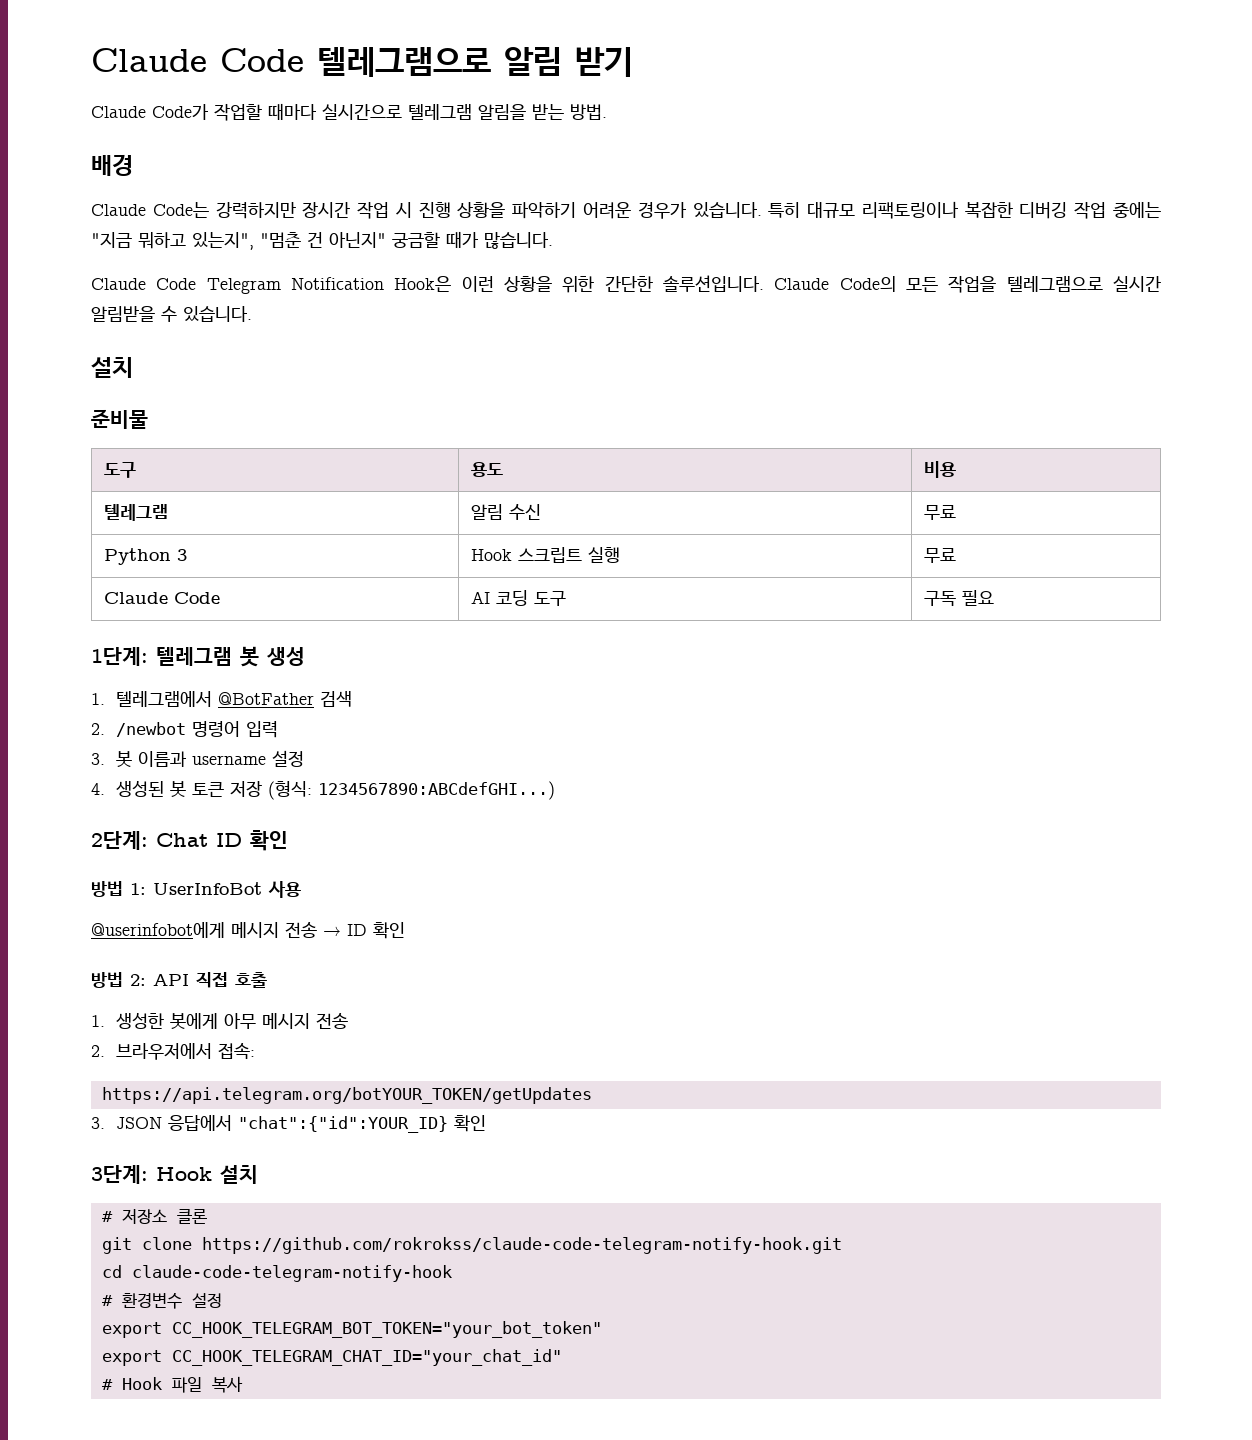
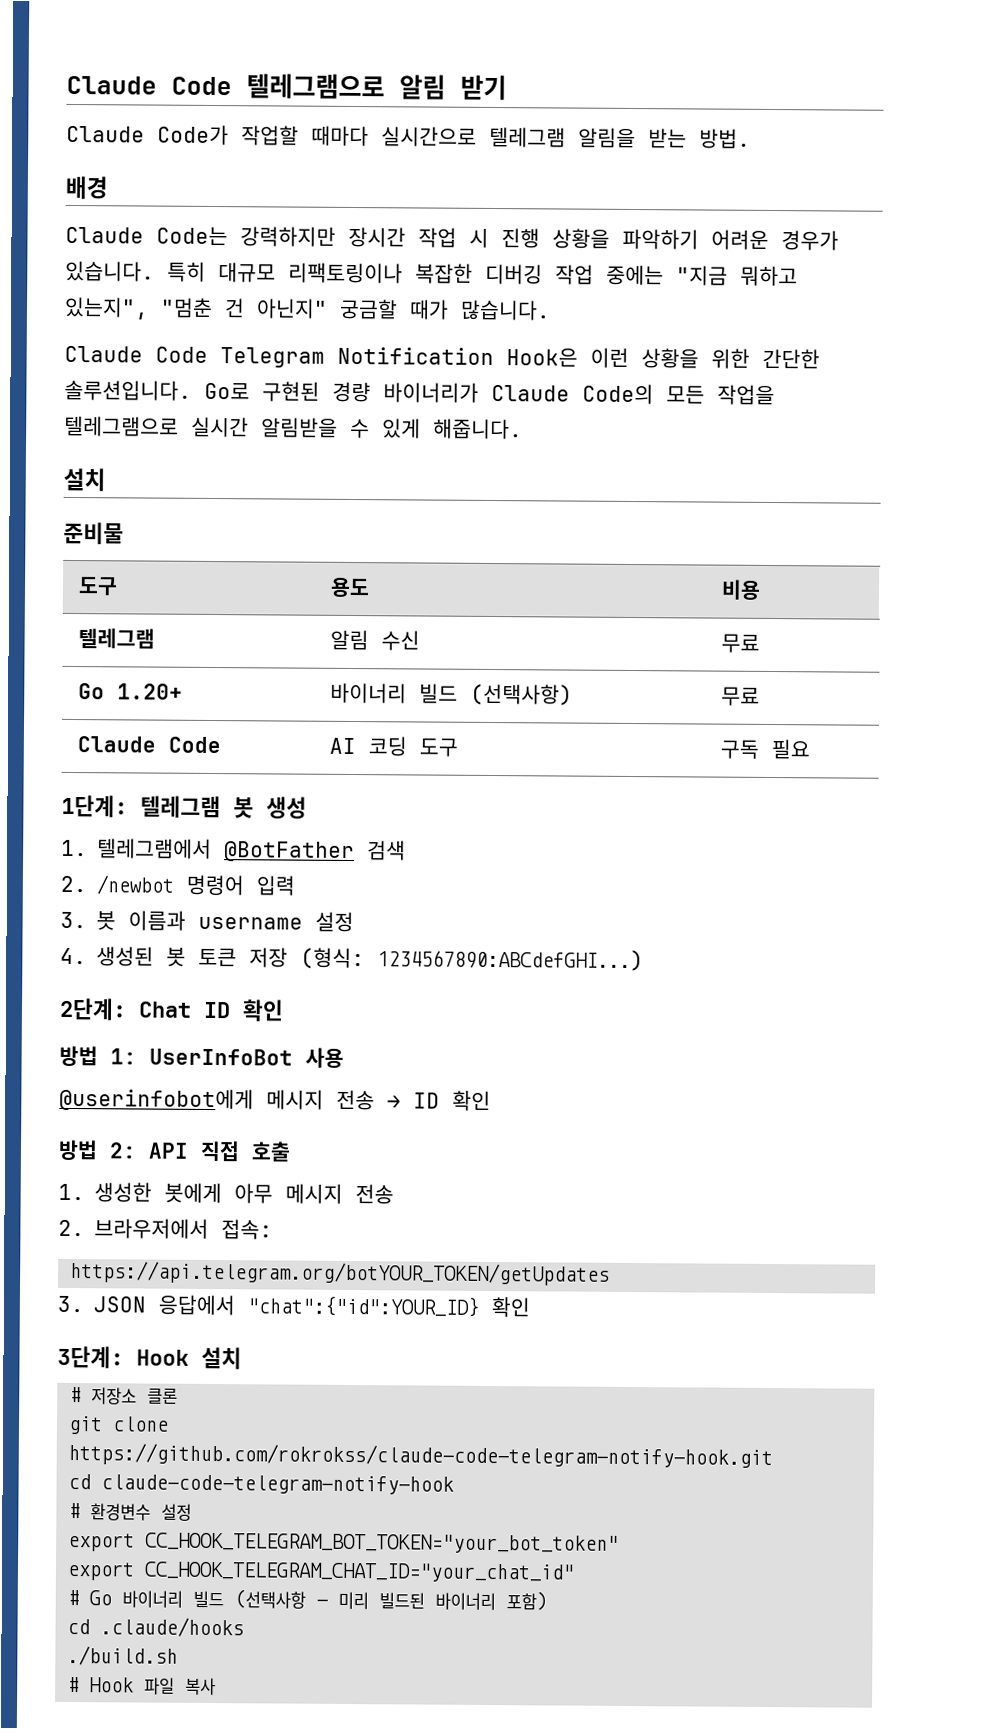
- Claude Code의 모든 작업을 텔레그램으로 실시간 알림받을 수 있습니다.
+ Go로 구현된 경량 바이너리가 Claude Code의 모든 작업을 텔레그램으로 실시간 알림받을 수 있게 해줍니다.
- Python 3 | Hook 스크립트 실행 | 무료
+ Go 1.20+ | 바이너리 빌드 (선택사항) | 무료
+ # Go 바이너리 빌드 (선택사항 - 미리 빌드된 바이너리 포함)
+ cd .claude/hooks
+ ./build.sh

